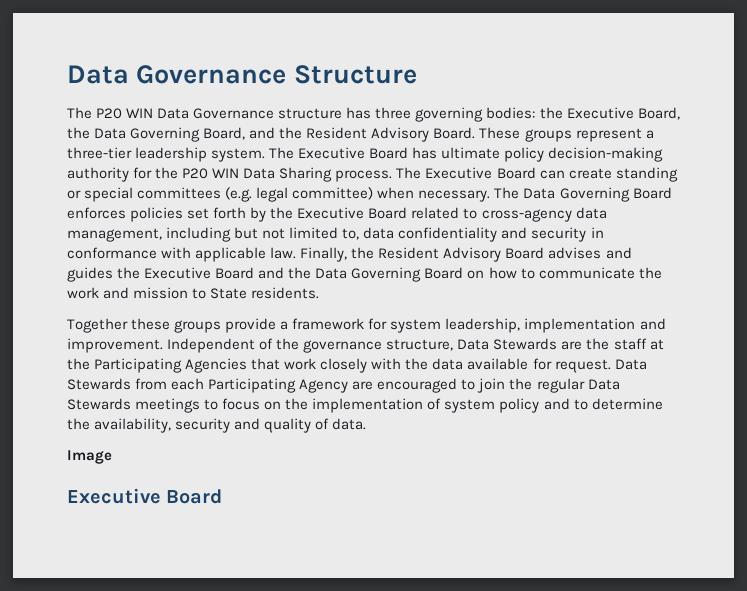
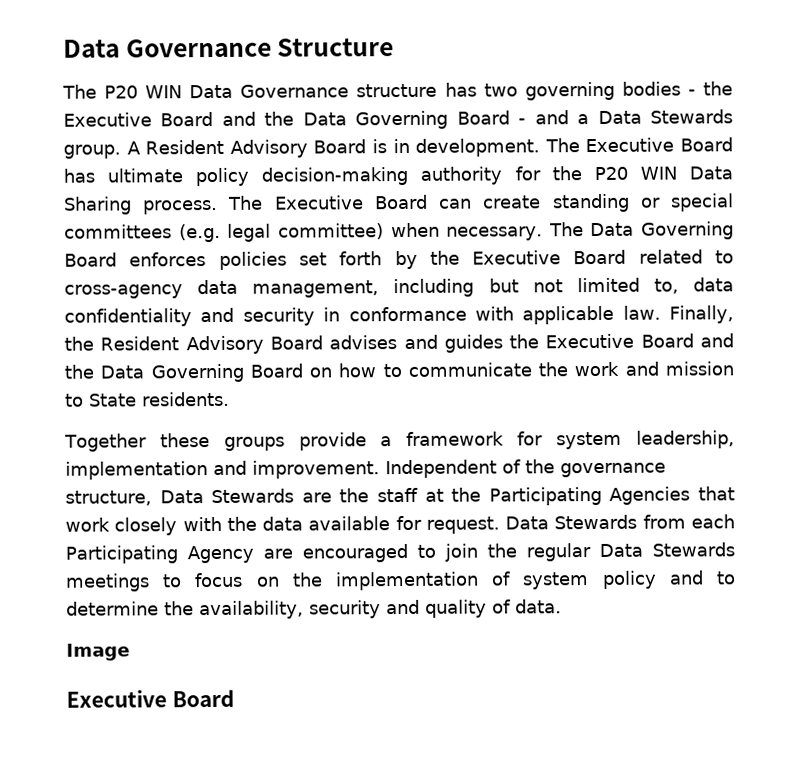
- The P20 WIN Data Governance structure has three governing bodies: the Executive Board, the Data Governing Board, and the Resident Advisory Board. These groups represent a three-tier leadership system.
+ The P20 WIN Data Governance structure has two governing bodies - the Executive Board and the Data Governing Board - and a Data Stewards group. A Resident Advisory Board is in development.

